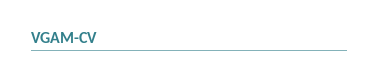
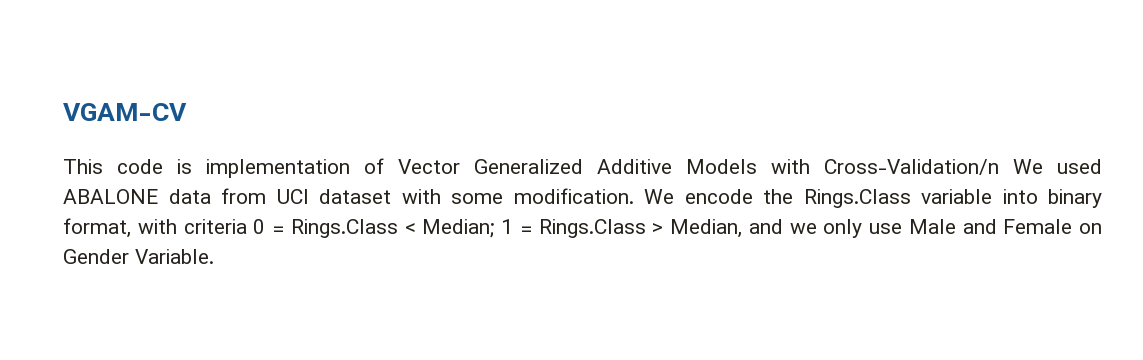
+ This code is implementation of Vector Generalized Additive Models with Cross-Validation/n We used ABALONE data from UCI dataset with some modification. We encode the Rings.Class variable into binary format, with criteria 0 = Rings.Class < Median; 1 = Rings.Class > Median, and we only use Male and Female on Gender Variable.

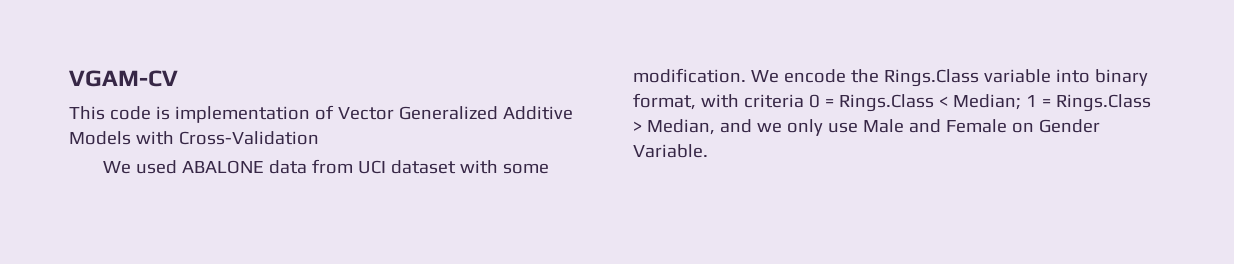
- This code is implementation of Vector Generalized Additive Models with Cross-Validation/n We used ABALONE data from UCI dataset with some modification.
+ This code is implementation of Vector Generalized Additive Models with Cross-Validation
+ We used ABALONE data from UCI dataset with some modification.

